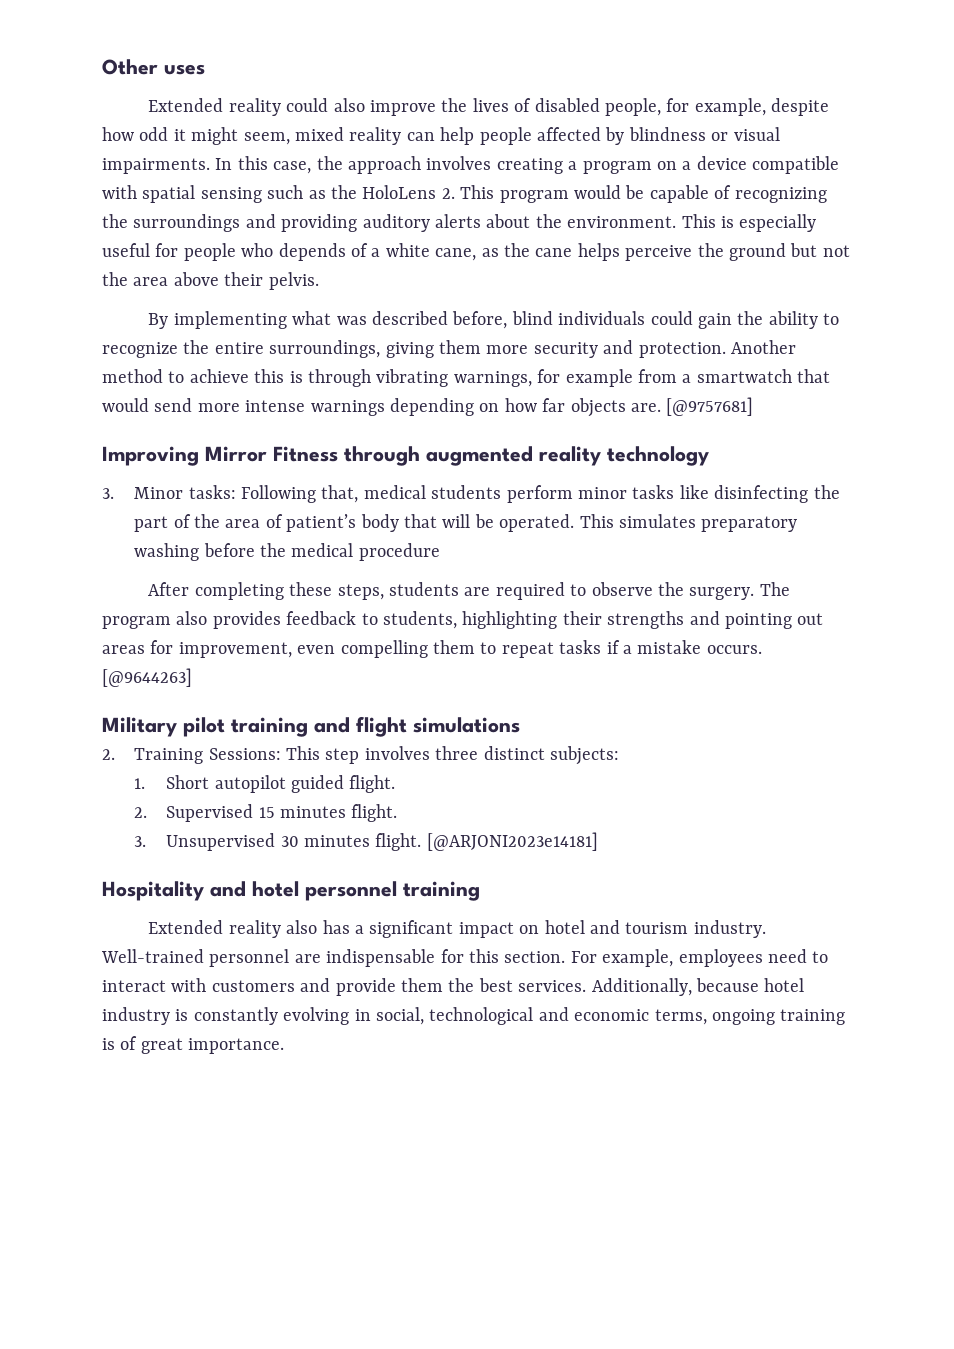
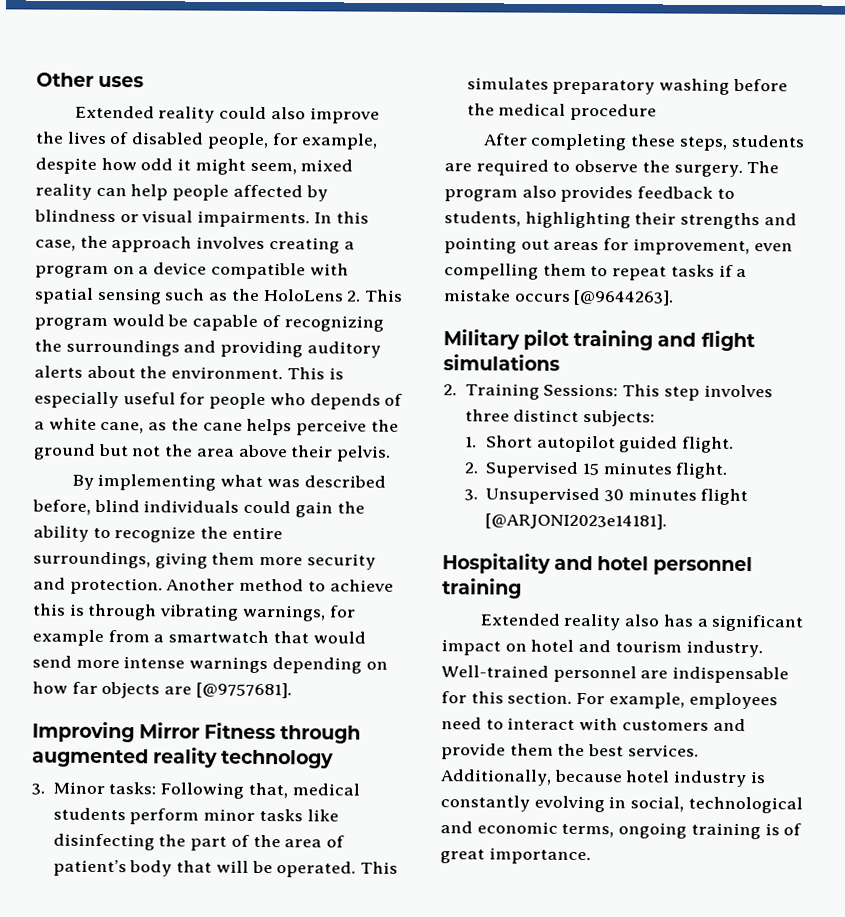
- Another method to achieve this is through vibrating warnings, for example from a smartwatch that would send more intense warnings depending on how far objects are. [@9757681]
+ Another method to achieve this is through vibrating warnings, for example from a smartwatch that would send more intense warnings depending on how far objects are [@9757681].
- The program also provides feedback to students, highlighting their strengths and pointing out areas for improvement, even compelling them to repeat tasks if a mistake occurs. [@9644263]
+ The program also provides feedback to students, highlighting their strengths and pointing out areas for improvement, even compelling them to repeat tasks if a mistake occurs [@9644263].
- 3. Unsupervised 30 minutes flight. [@ARJONI2023e14181]
+ 3. Unsupervised 30 minutes flight [@ARJONI2023e14181].

